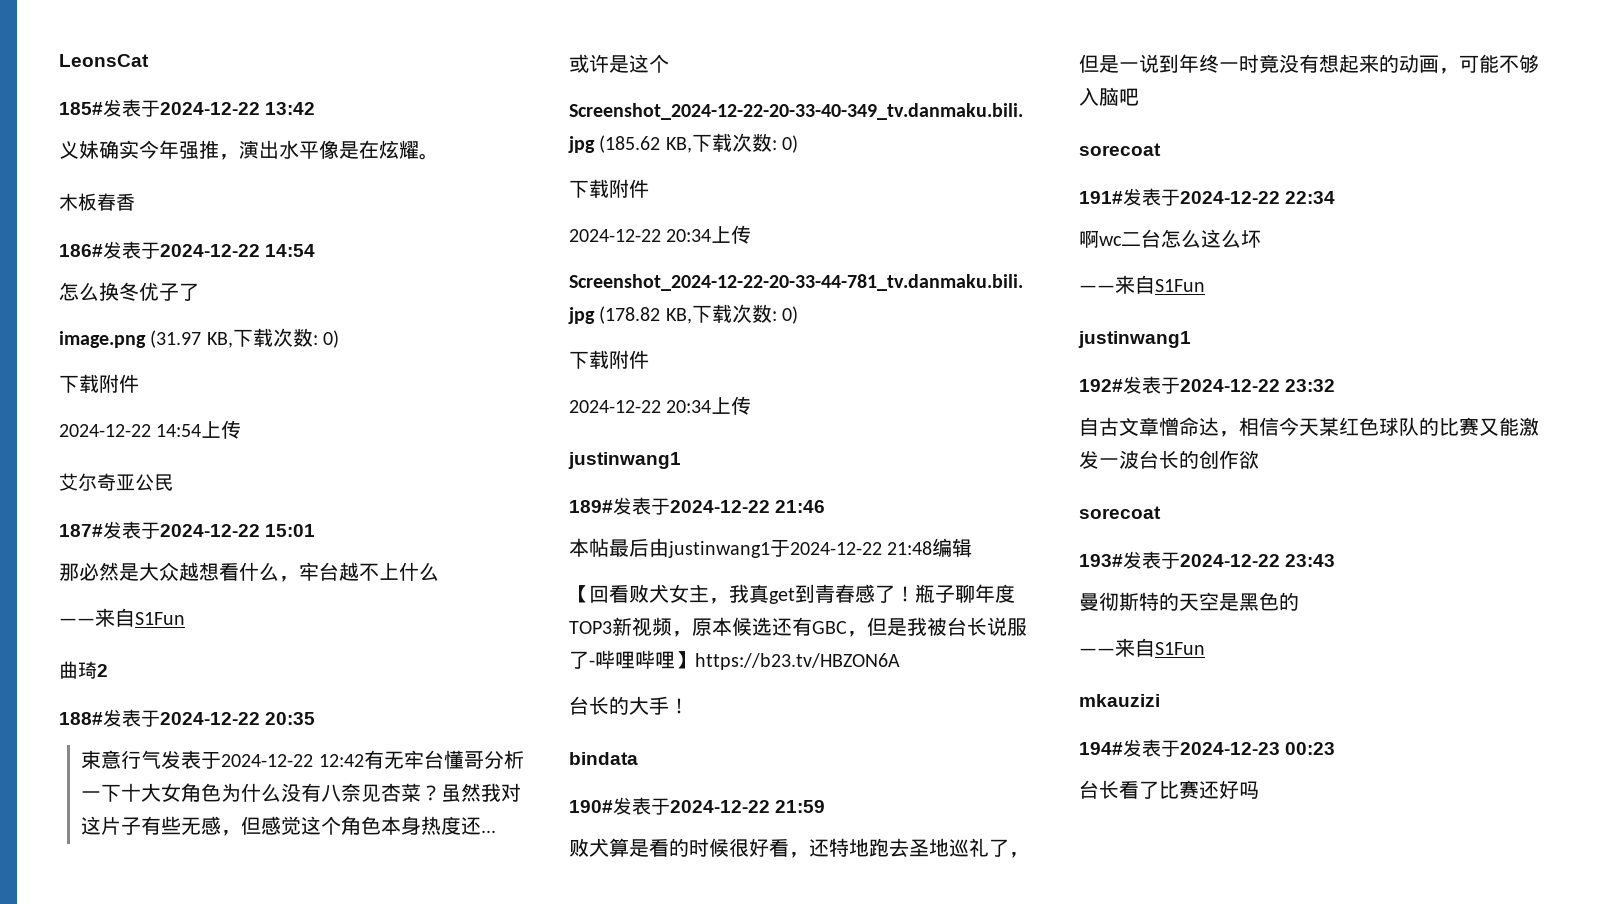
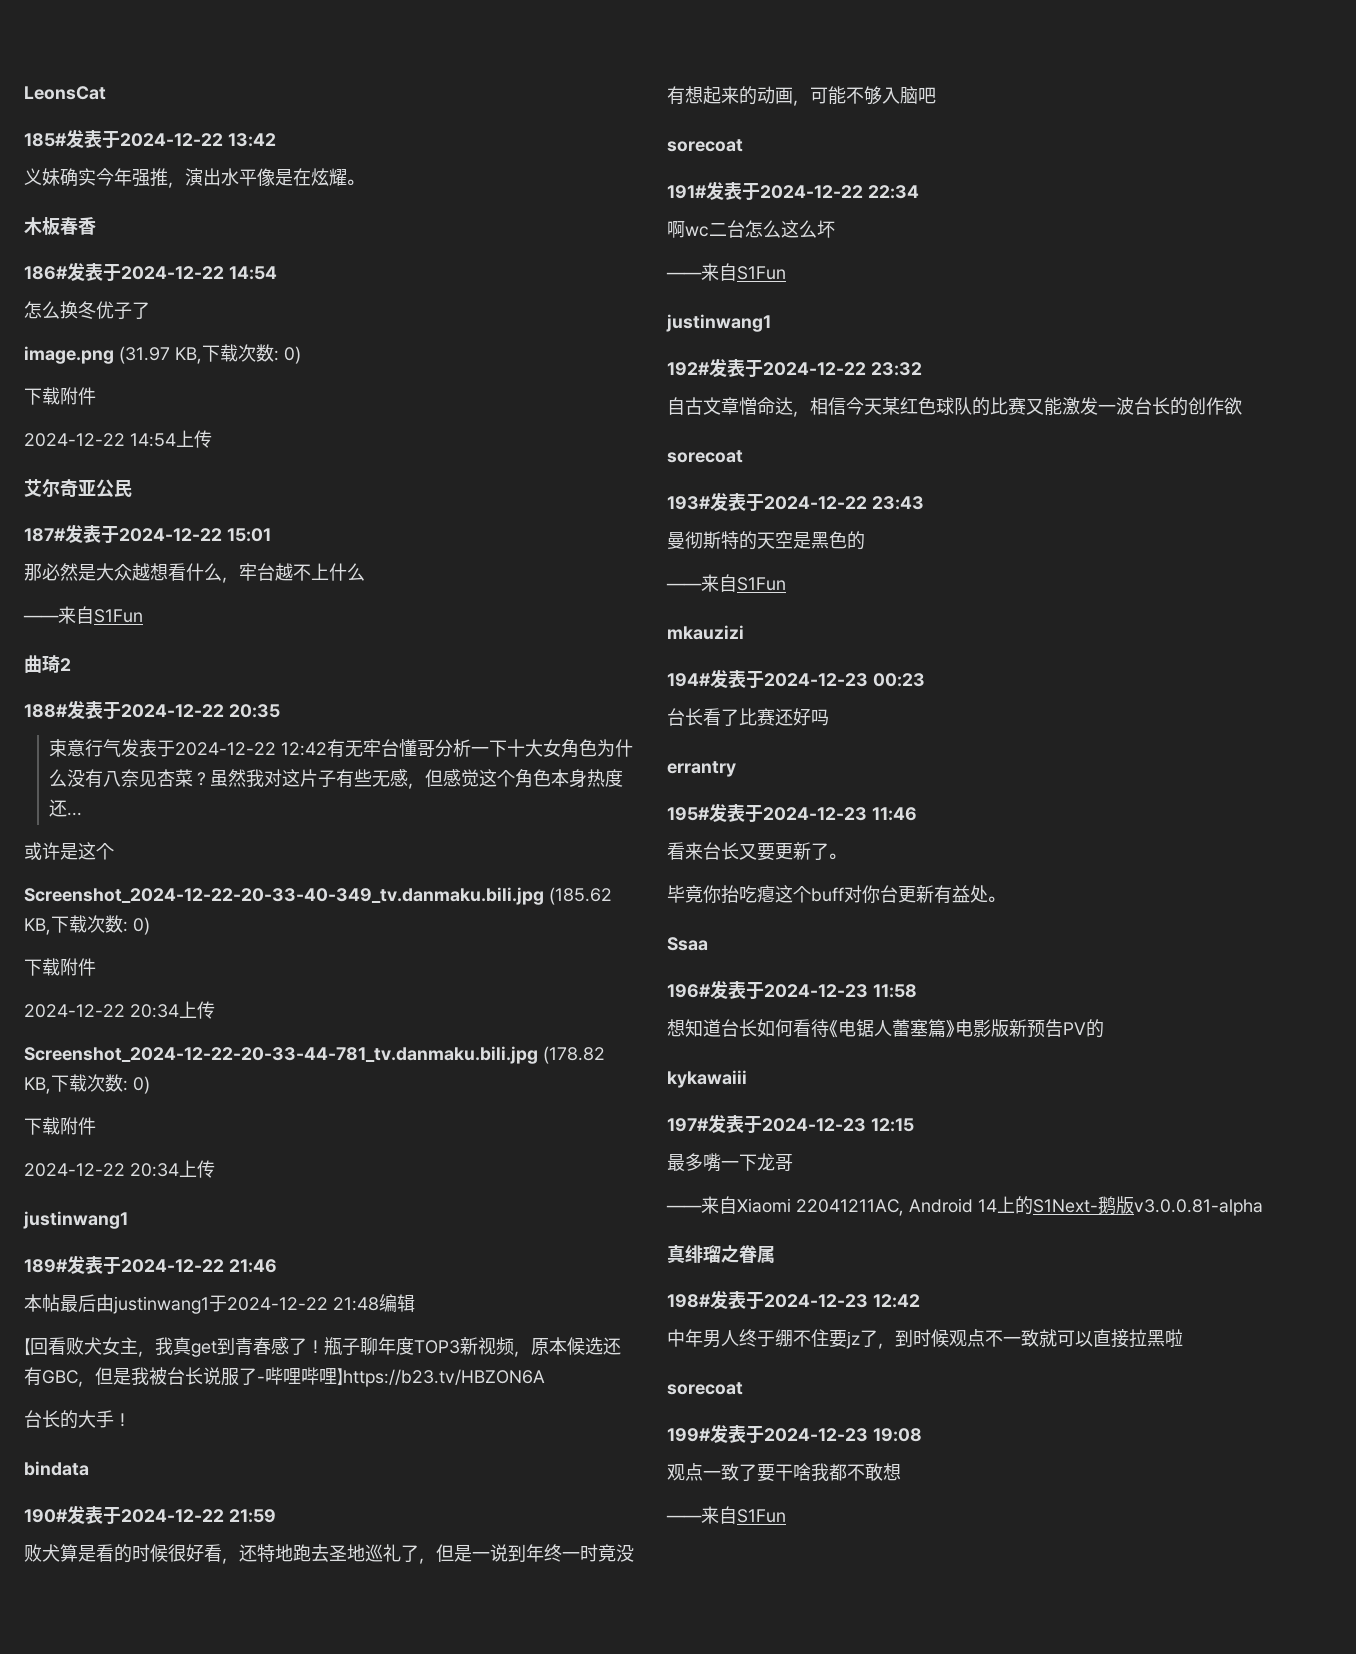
+ errantry
+ 195#发表于2024-12-23 11:46
+ 看来台长又要更新了。
+ 毕竟你抬吃瘪这个buff对你台更新有益处。
+ Ssaa
+ 196#发表于2024-12-23 11:58
+ 想知道台长如何看待《电锯人蕾塞篇》电影版新预告PV的
+ kykawaiii
+ 197#发表于2024-12-23 12:15
+ 最多嘴一下龙哥
+ ——来自Xiaomi 22041211AC, Android 14上的S1Next-鹅版v3.0.0.81-alpha
+ 真绯瑠之眷属
+ 198#发表于2024-12-23 12:42
+ 中年男人终于绷不住要jz了，到时候观点不一致就可以直接拉黑啦
+ sorecoat
+ 199#发表于2024-12-23 19:08
+ 观点一致了要干啥我都不敢想
+ ——来自S1Fun

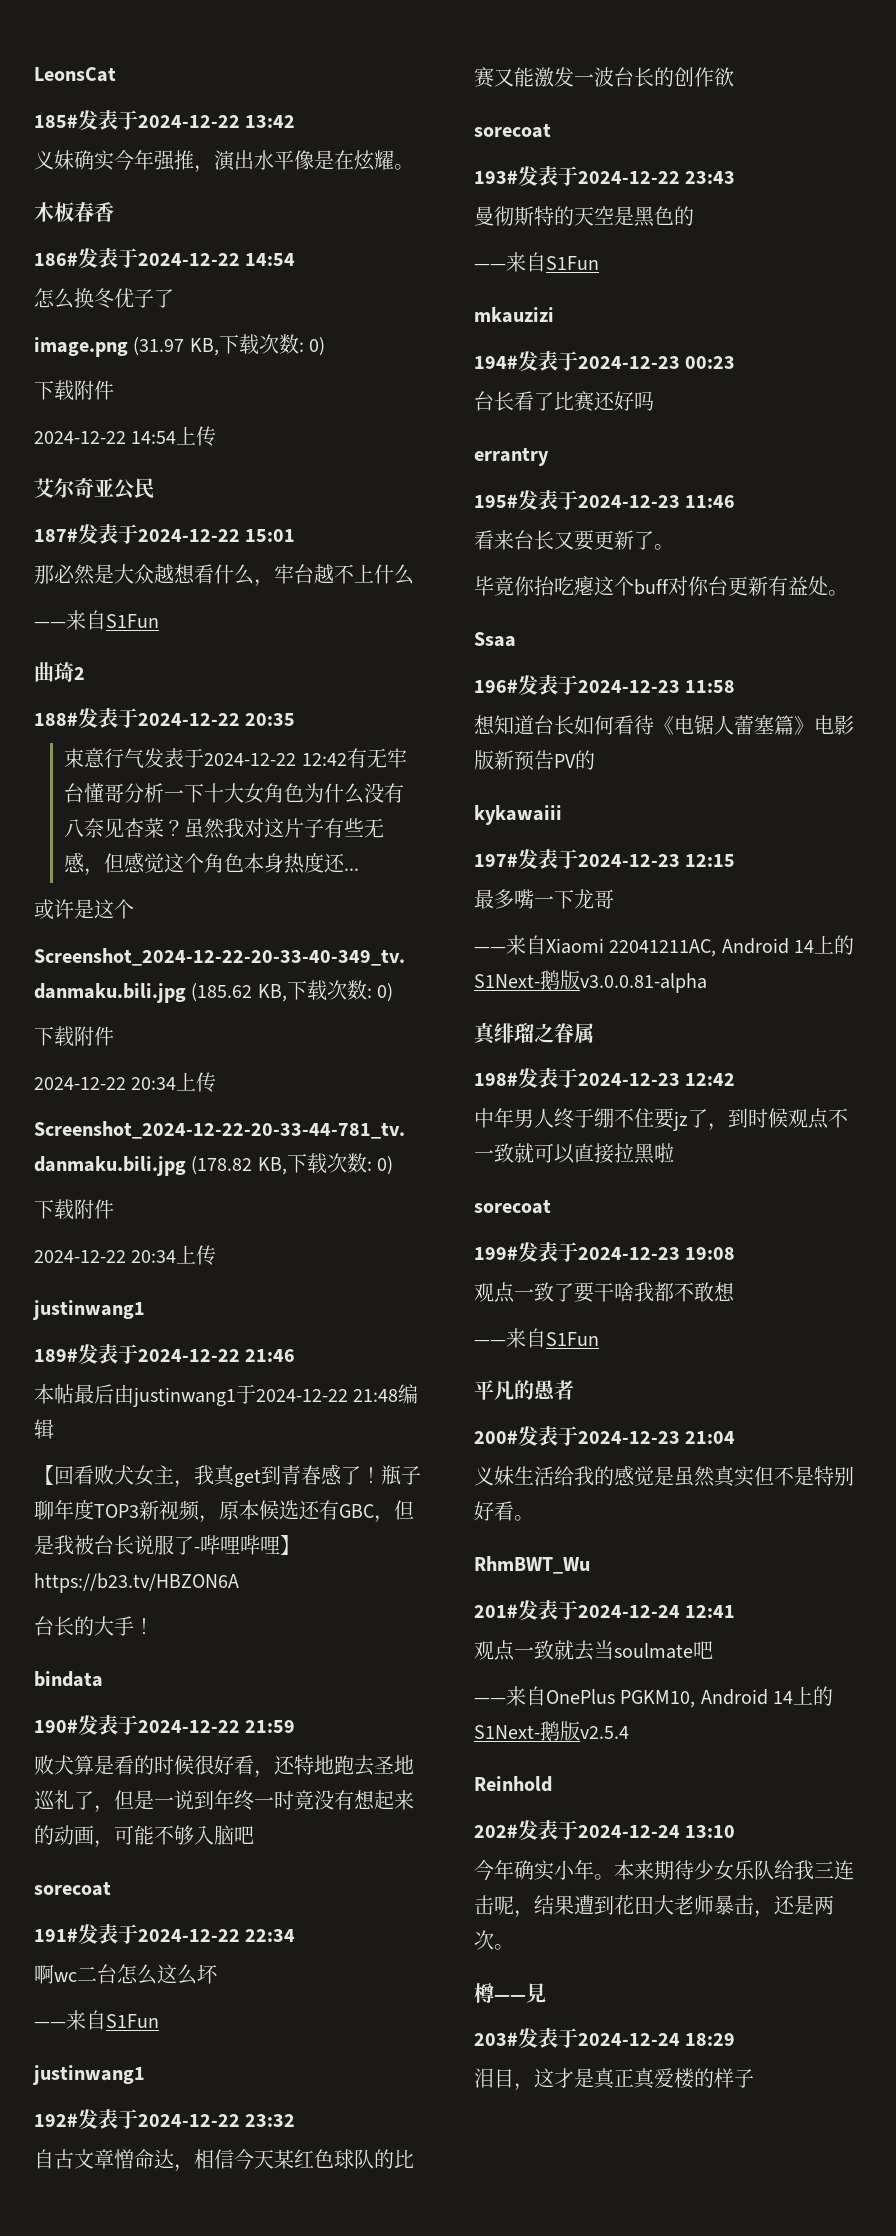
+ 平凡的愚者
+ 200#发表于2024-12-23 21:04
+ 义妹生活给我的感觉是虽然真实但不是特别好看。
+ RhmBWT_Wu
+ 201#发表于2024-12-24 12:41
+ 观点一致就去当soulmate吧
+ ——来自OnePlus PGKM10, Android 14上的S1Next-鹅版v2.5.4
+ Reinhold
+ 202#发表于2024-12-24 13:10
+ 今年确实小年。本来期待少女乐队给我三连击呢，结果遭到花田大老师暴击，还是两次。
+ 樽——見
+ 203#发表于2024-12-24 18:29
+ 泪目，这才是真正真爱楼的样子

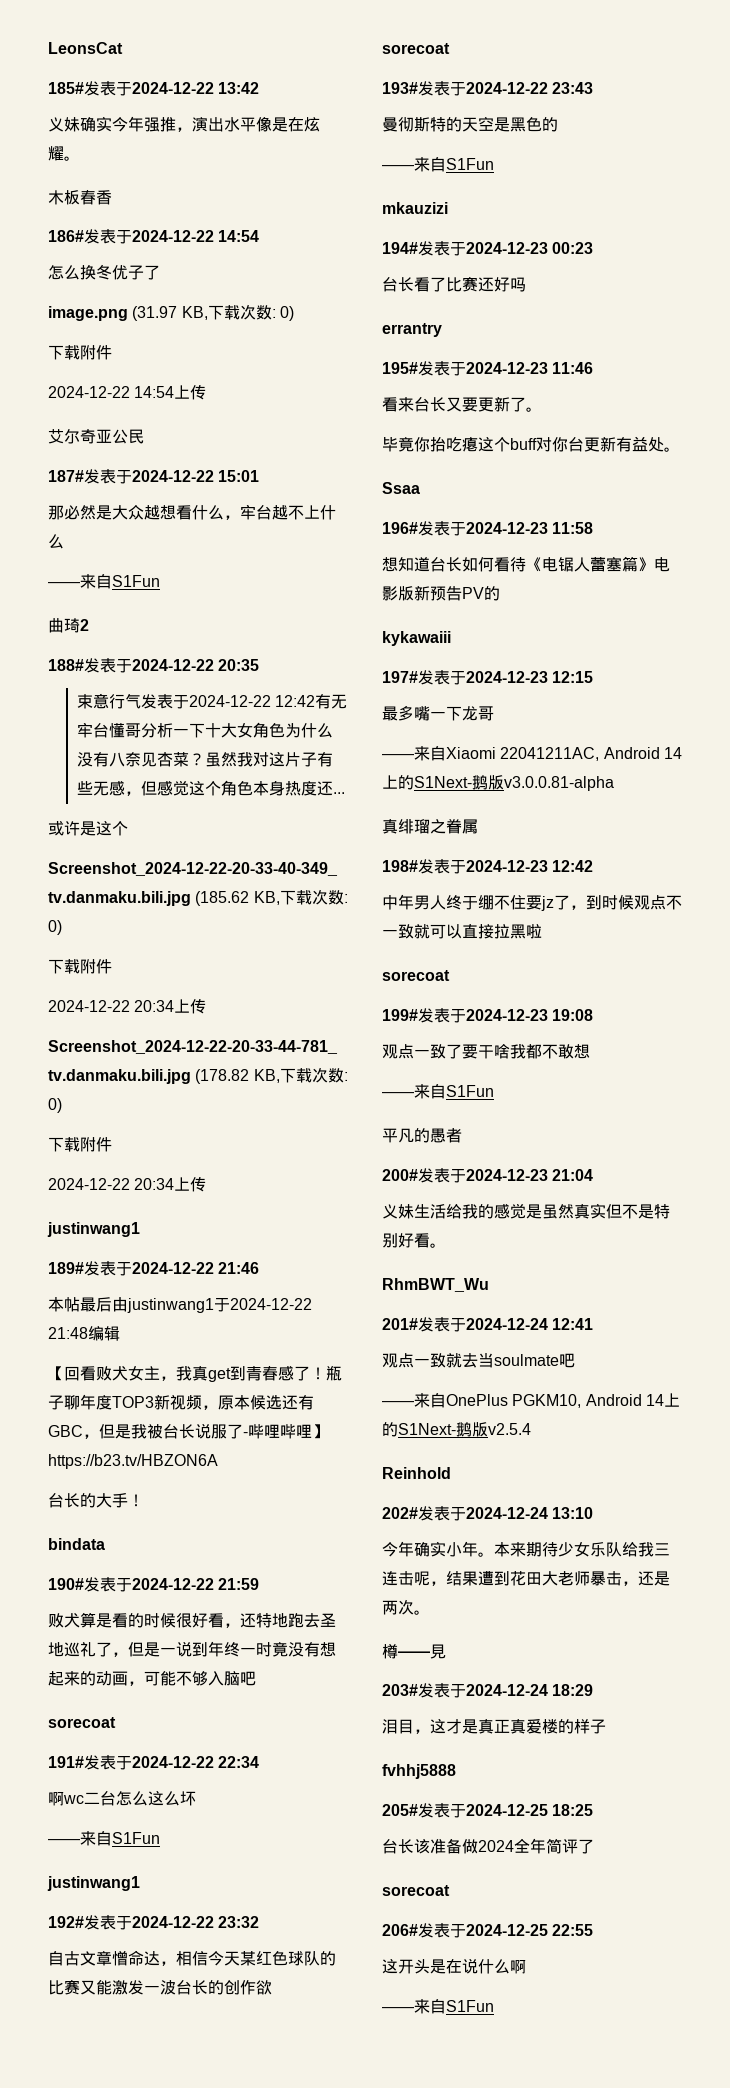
+ fvhhj5888
+ 205#发表于2024-12-25 18:25
+ 台长该准备做2024全年简评了
+ sorecoat
+ 206#发表于2024-12-25 22:55
+ 这开头是在说什么啊
+ ——来自S1Fun

